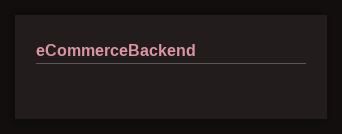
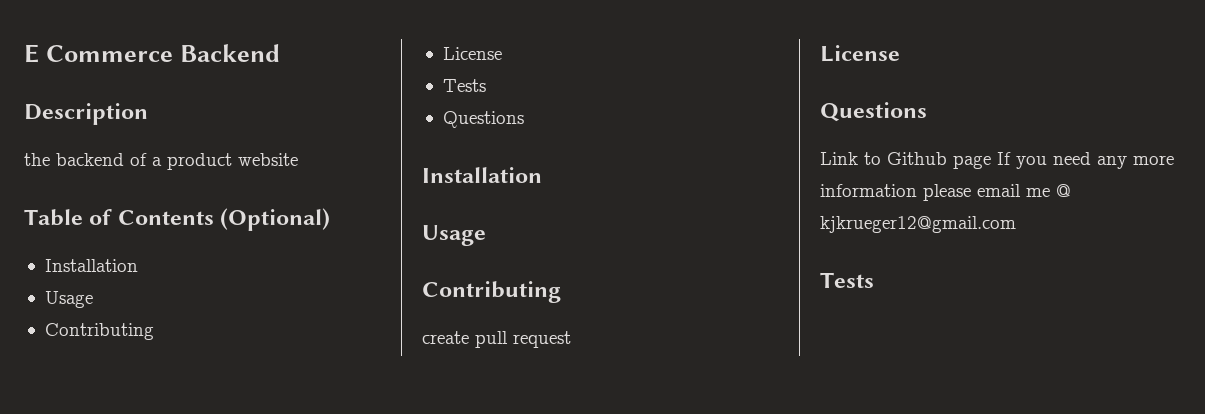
- eCommerceBackend
+ E Commerce Backend
+ Description
+ the backend of a product website
+ Table of Contents (Optional)
+ Installation
+ Usage
+ Contributing
+ License
+ Tests
+ Questions
+ Installation
+ Usage
+ Contributing
+ create pull request
+ License
+ Questions
+ Link to Github page If you need any more information please email me @ kjkrueger12@gmail.com
+ Tests

